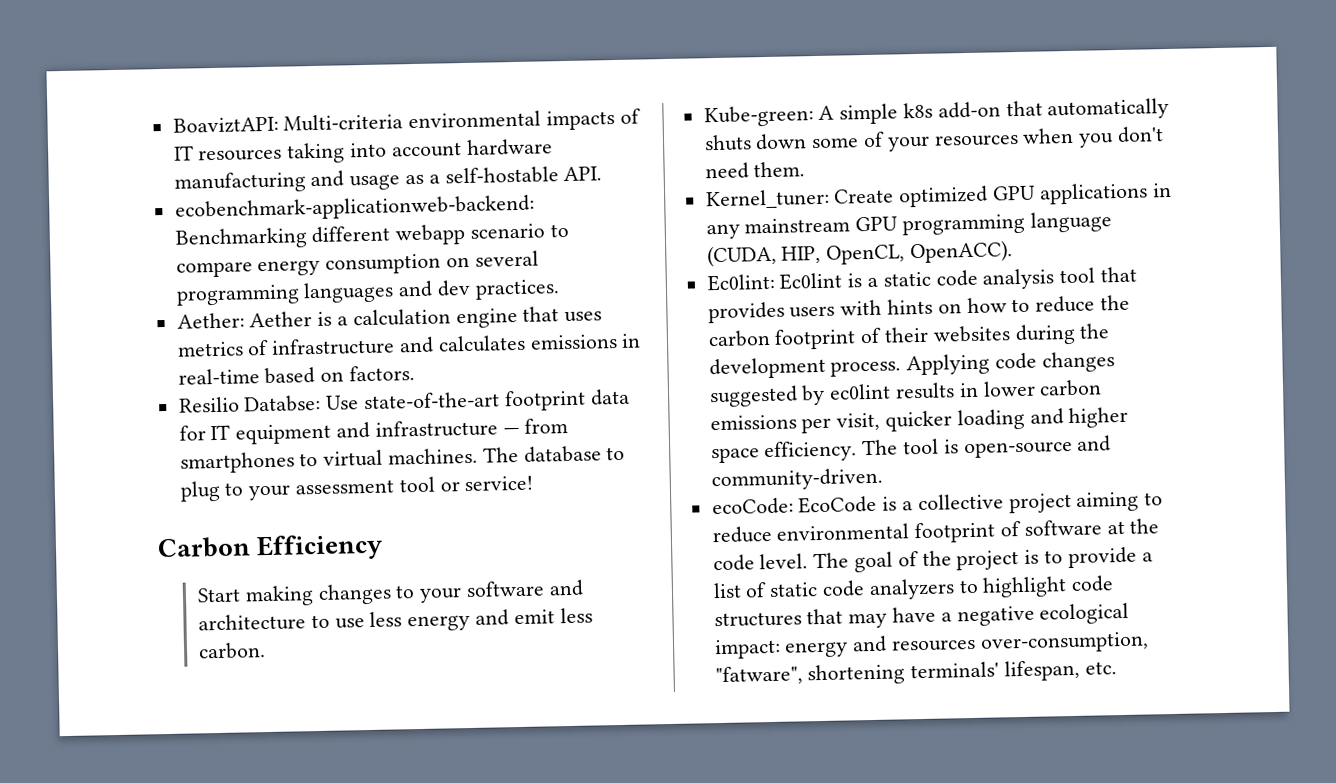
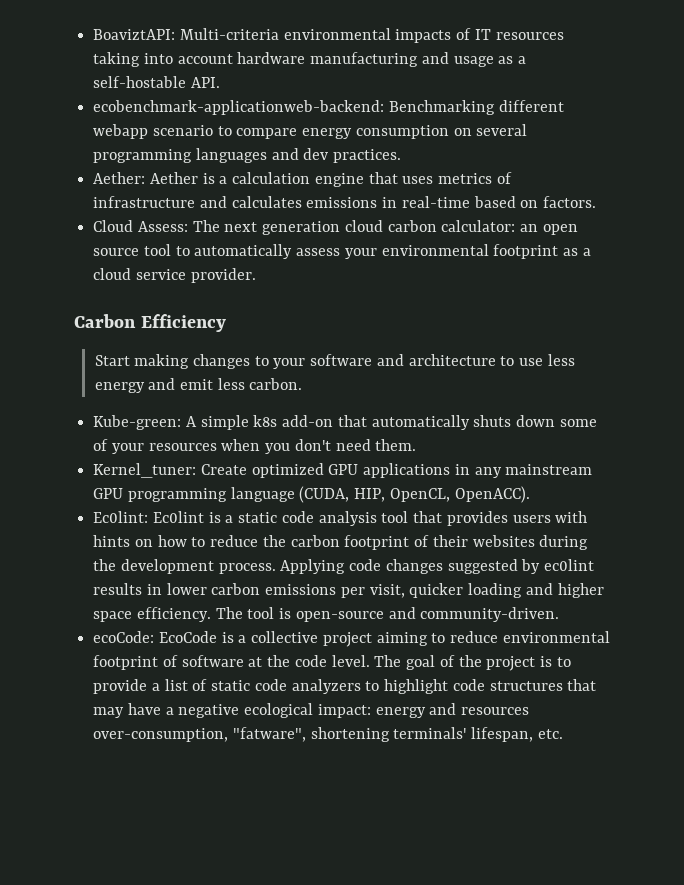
- Resilio Databse: Use state-of-the-art footprint data for IT equipment and infrastructure — from smartphones to virtual machines. The database to plug to your assessment tool or service!
+ Cloud Assess: The next generation cloud carbon calculator: an open source tool to automatically assess your environmental footprint as a cloud service provider.

